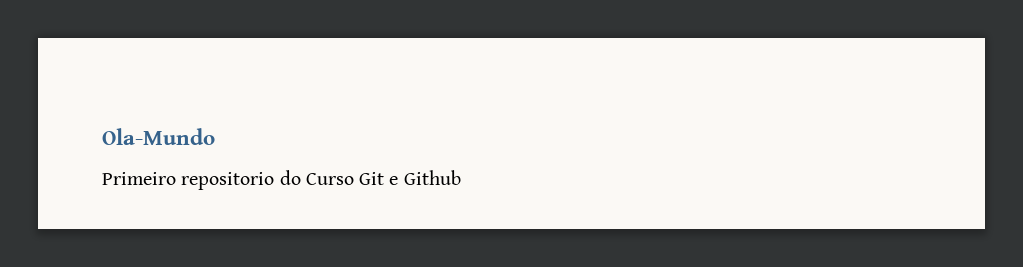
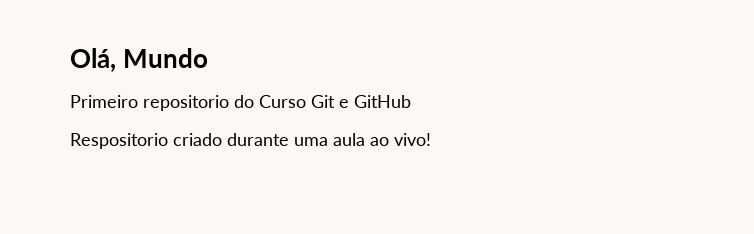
- Ola-Mundo
+ Olá, Mundo
- Primeiro repositorio do Curso Git e Github
+ Primeiro repositorio do Curso Git e GitHub
+ Respositorio criado durante uma aula ao vivo!

